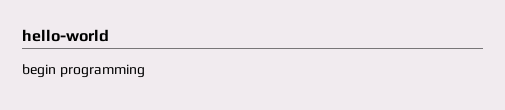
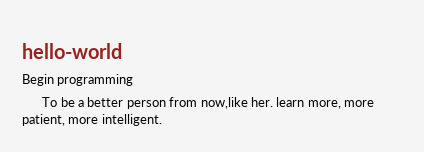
- begin programming
+ Begin programming
+ To be a better person from now,like her. learn more, more patient, more intelligent.

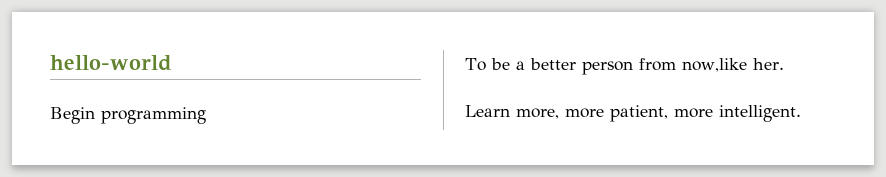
- To be a better person from now,like her. learn more, more patient, more intelligent.
+ To be a better person from now,like her.
+ Learn more, more patient, more intelligent.

